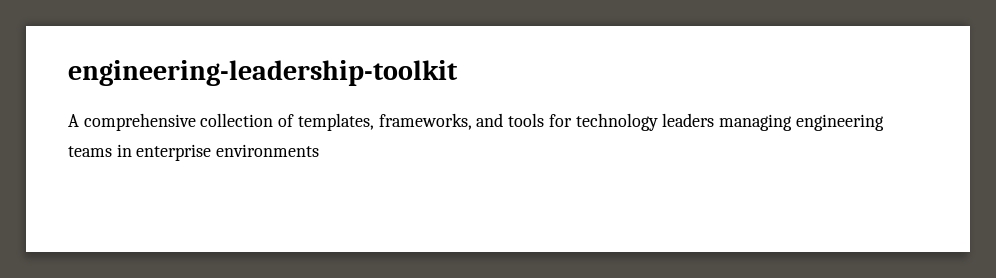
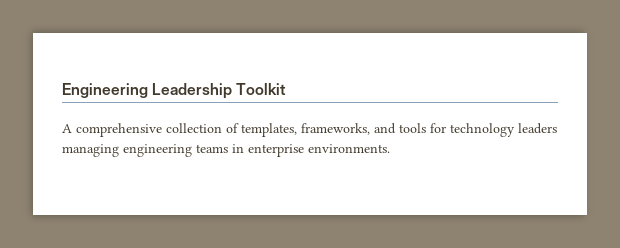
- engineering-leadership-toolkit
+ Engineering Leadership Toolkit
- A comprehensive collection of templates, frameworks, and tools for technology leaders managing engineering teams in enterprise environments
+ A comprehensive collection of templates, frameworks, and tools for technology leaders managing engineering teams in enterprise environments.

